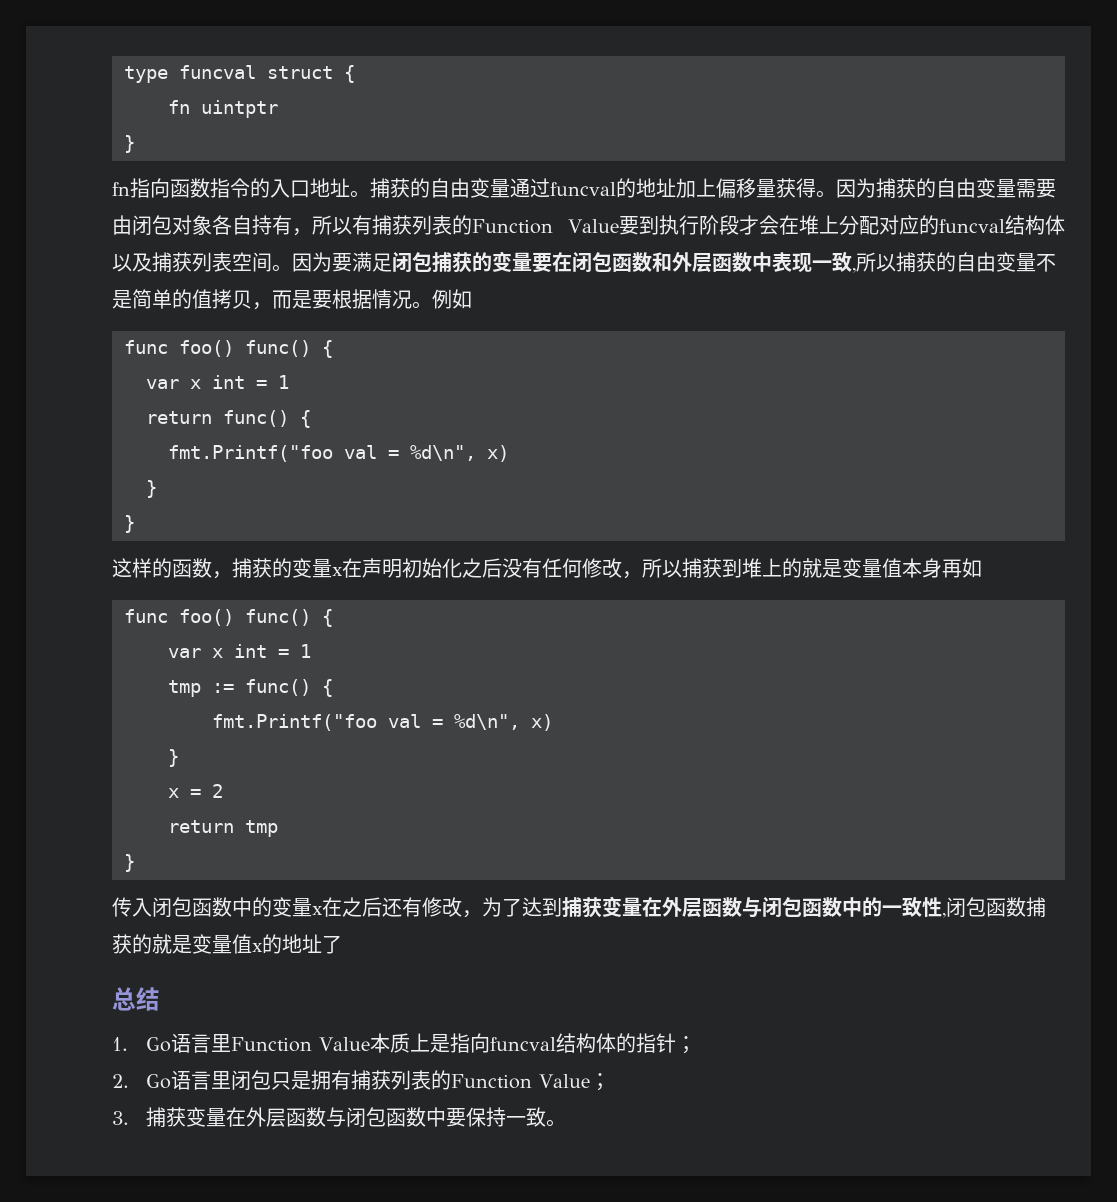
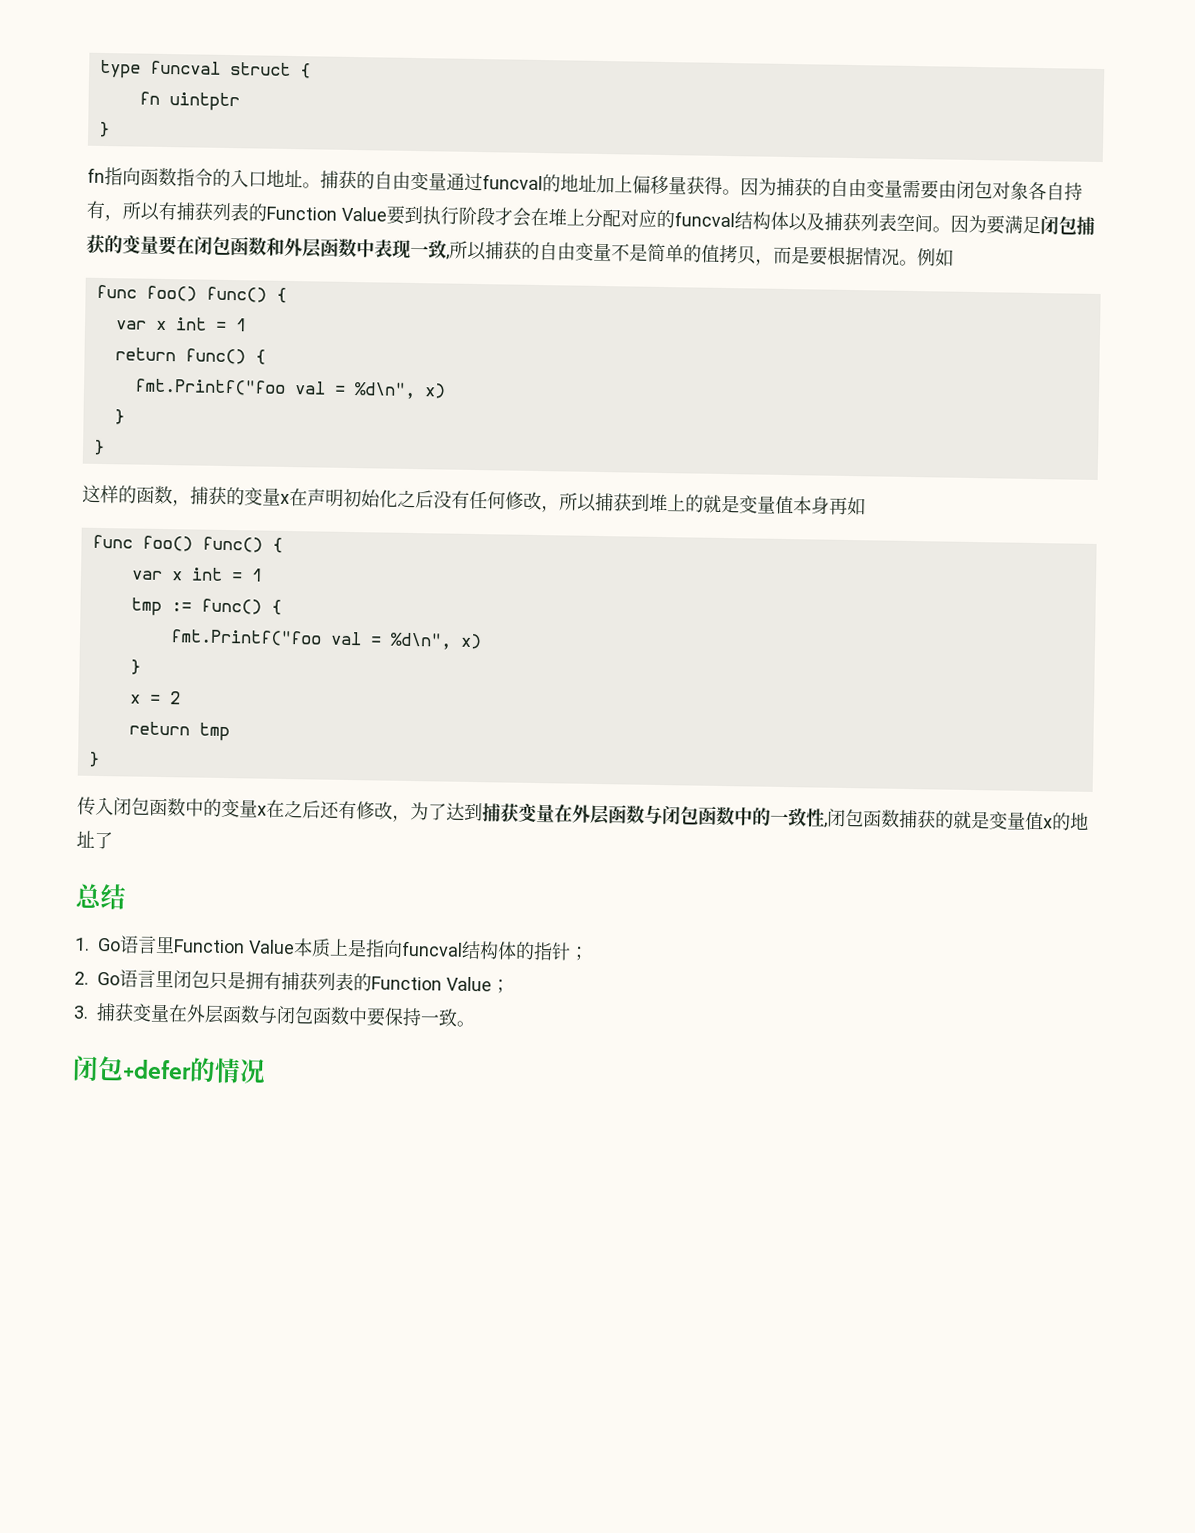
+ 闭包+defer的情况

